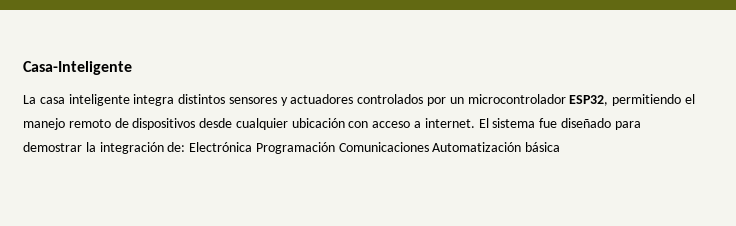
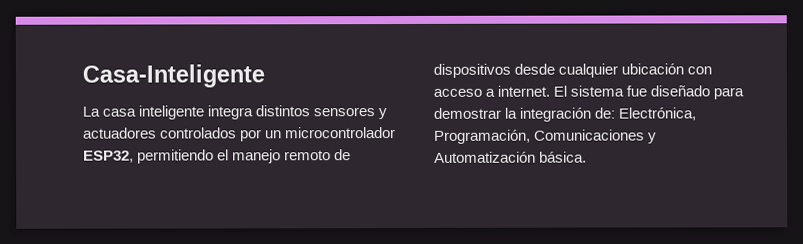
- El sistema fue diseñado para demostrar la integración de: Electrónica Programación Comunicaciones Automatización básica
+ El sistema fue diseñado para demostrar la integración de: Electrónica, Programación, Comunicaciones y Automatización básica.

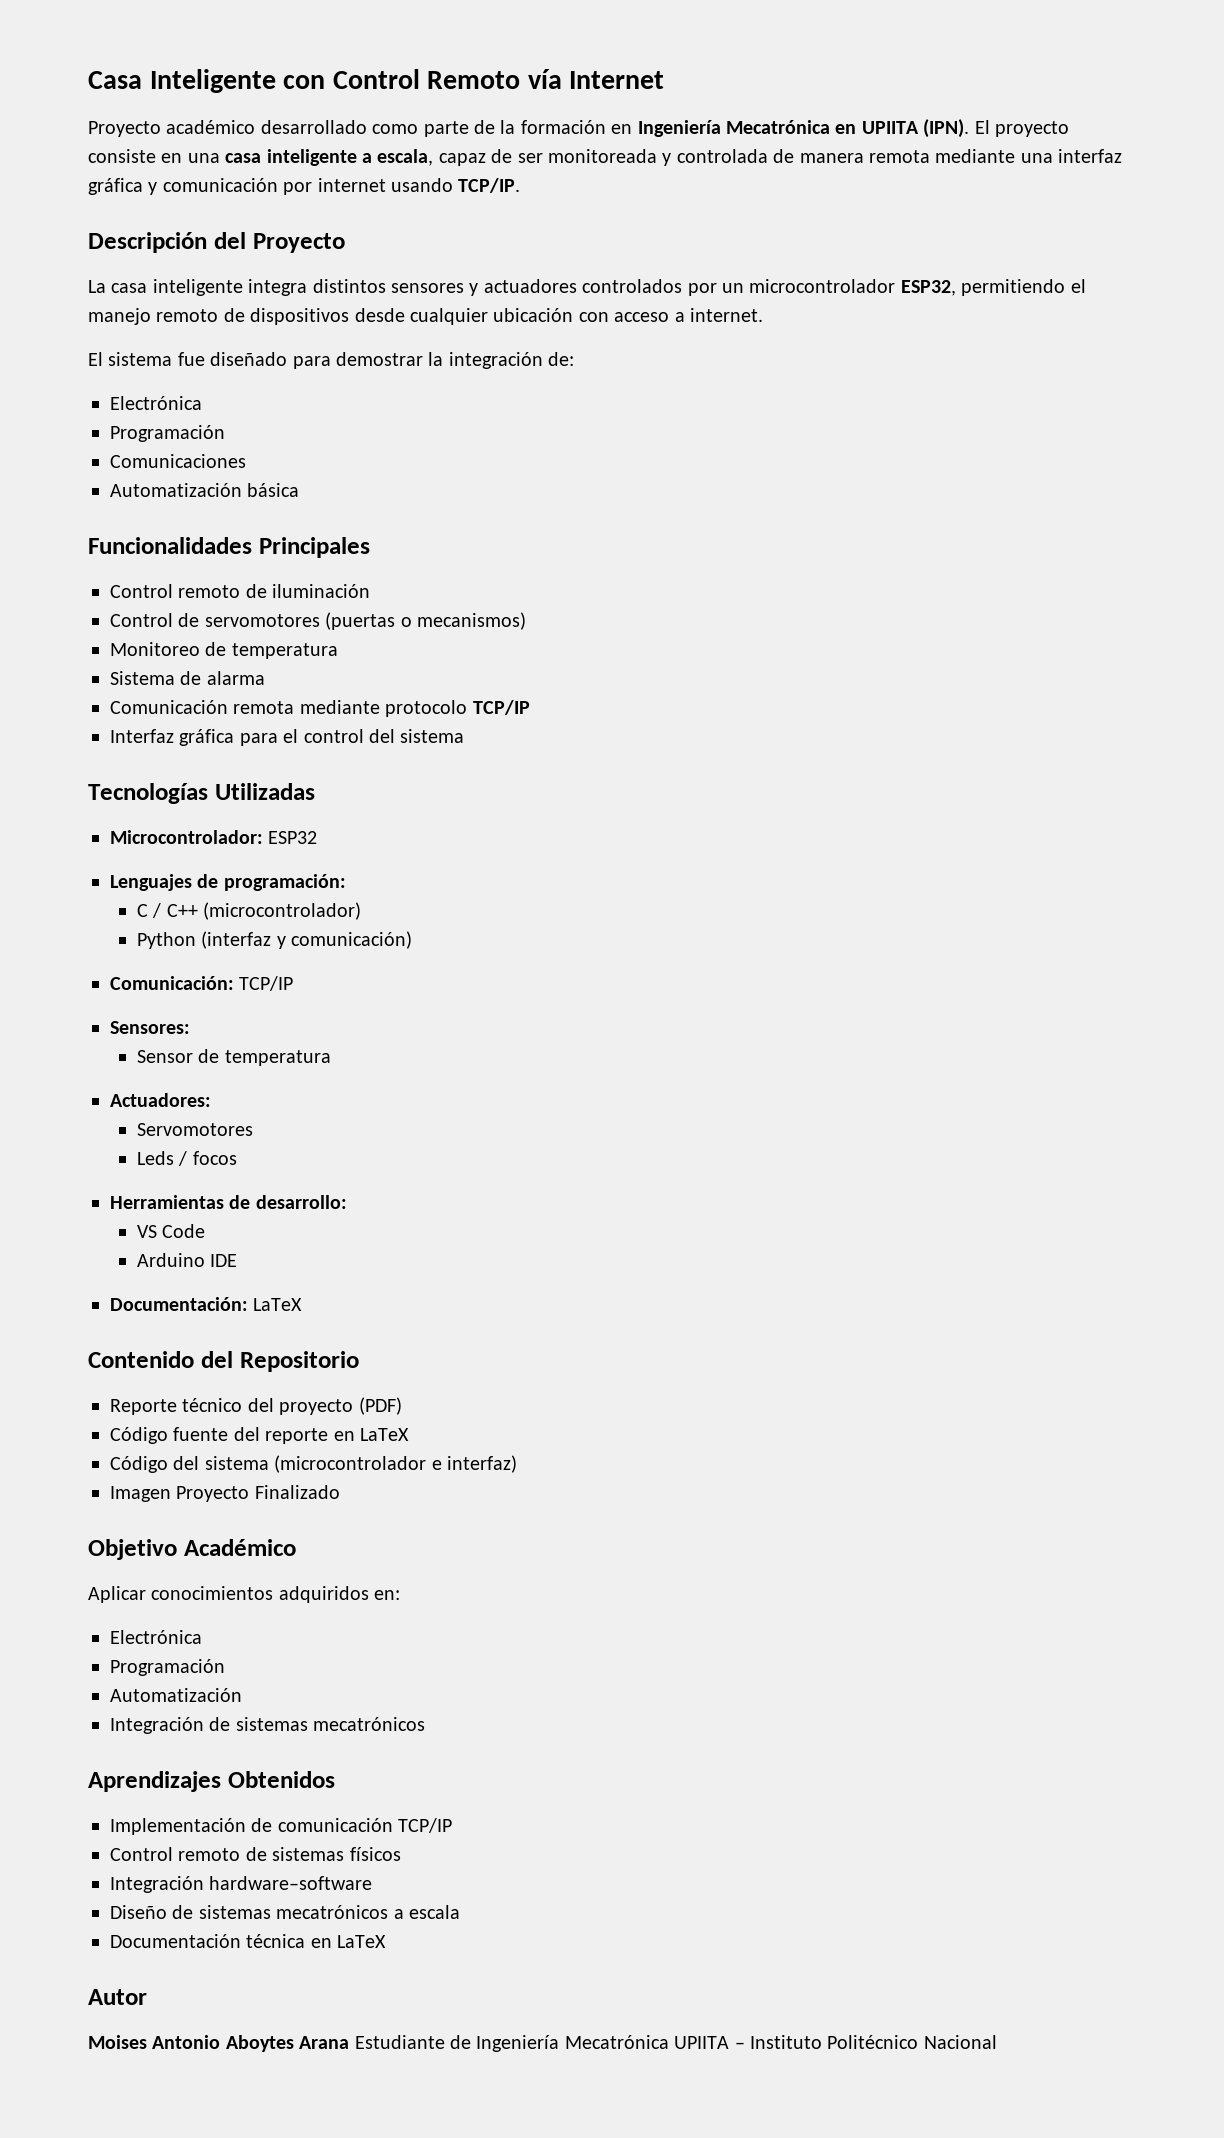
- Casa-Inteligente
+ Casa Inteligente con Control Remoto vía Internet
+ Proyecto académico desarrollado como parte de la formación en Ingeniería Mecatrónica en UPIITA (IPN). El proyecto consiste en una casa inteligente a escala, capaz de ser monitoreada y controlada de manera remota mediante una interfaz gráfica y comunicación por internet usando TCP/IP.
+ Descripción del Proyecto
- La casa inteligente integra distintos sensores y actuadores controlados por un microcontrolador ESP32, permitiendo el manejo remoto de dispositivos desde cualquier ubicación con acceso a internet. El sistema fue diseñado para demostrar la integración de: Electrónica, Programación, Comunicaciones y Automatización básica.
+ La casa inteligente integra distintos sensores y actuadores controlados por un microcontrolador ESP32, permitiendo el manejo remoto de dispositivos desde cualquier ubicación con acceso a internet.
+ El sistema fue diseñado para demostrar la integración de:
+ Electrónica
+ Programación
+ Comunicaciones
+ Automatización básica
+ Funcionalidades Principales
+ Control remoto de iluminación
+ Control de servomotores (puertas o mecanismos)
+ Monitoreo de temperatura
+ Sistema de alarma
+ Comunicación remota mediante protocolo TCP/IP
+ Interfaz gráfica para el control del sistema
+ Tecnologías Utilizadas
+ Microcontrolador: ESP32
+ Lenguajes de programación:
+ C / C++ (microcontrolador)
+ Python (interfaz y comunicación)
+ Comunicación: TCP/IP
+ Sensores:
+ Sensor de temperatura
+ Actuadores:
+ Servomotores
+ Leds / focos
+ Herramientas de desarrollo:
+ VS Code
+ Arduino IDE
+ Documentación: LaTeX
+ Contenido del Repositorio
+ Reporte técnico del proyecto (PDF)
+ Código fuente del reporte en LaTeX
+ Código del sistema (microcontrolador e interfaz)
+ Imagen Proyecto Finalizado
+ Objetivo Académico
+ Aplicar conocimientos adquiridos en:
+ Electrónica
+ Programación
+ Automatización
+ Integración de sistemas mecatrónicos
+ Aprendizajes Obtenidos
+ Implementación de comunicación TCP/IP
+ Control remoto de sistemas físicos
+ Integración hardware–software
+ Diseño de sistemas mecatrónicos a escala
+ Documentación técnica en LaTeX
+ Autor
+ Moises Antonio Aboytes Arana Estudiante de Ingeniería Mecatrónica UPIITA – Instituto Politécnico Nacional

